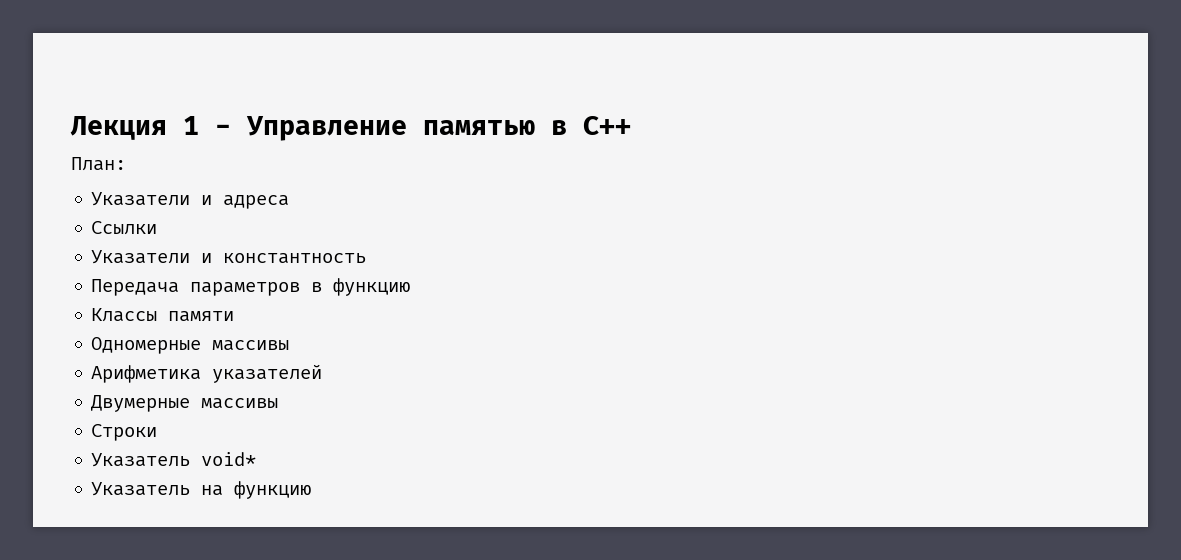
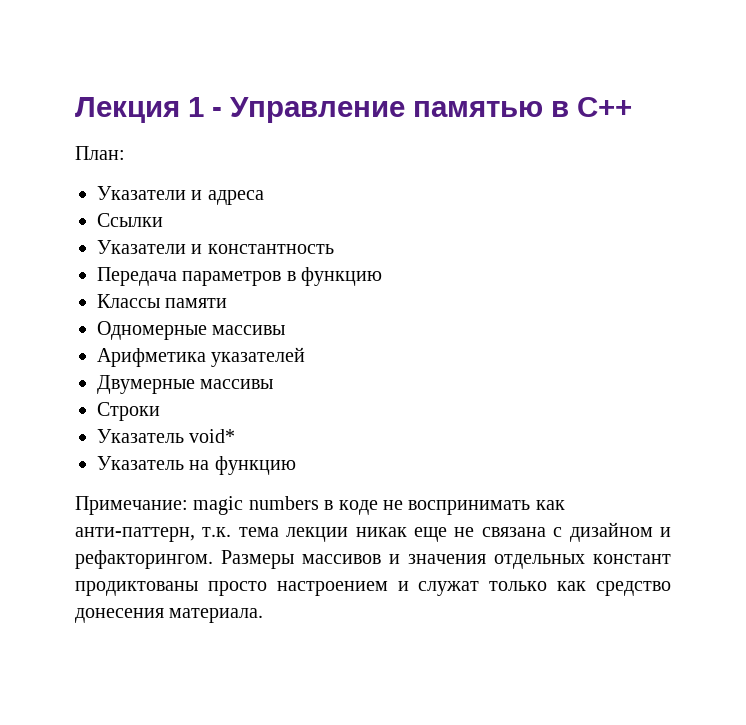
+ Примечание: magic numbers в коде не воспринимать как анти-паттерн, т.к. тема лекции никак еще не связана с дизайном и рефакторингом. Размеры массивов и значения отдельных констант продиктованы просто настроением и служат только как средство донесения материала.

